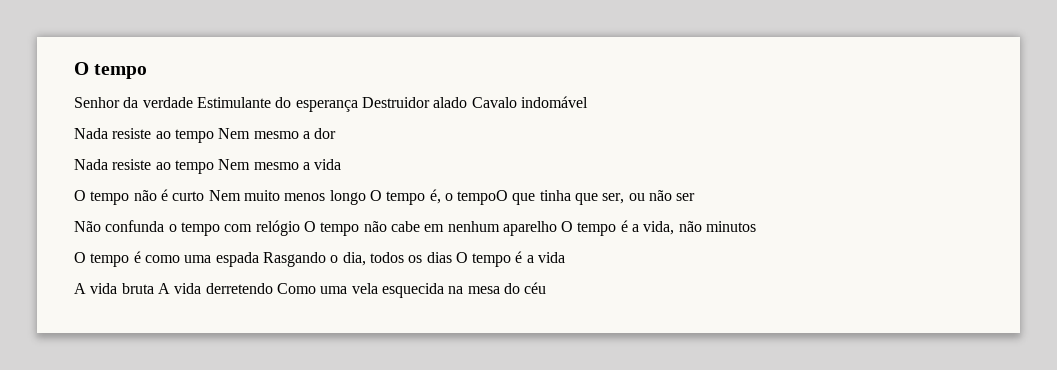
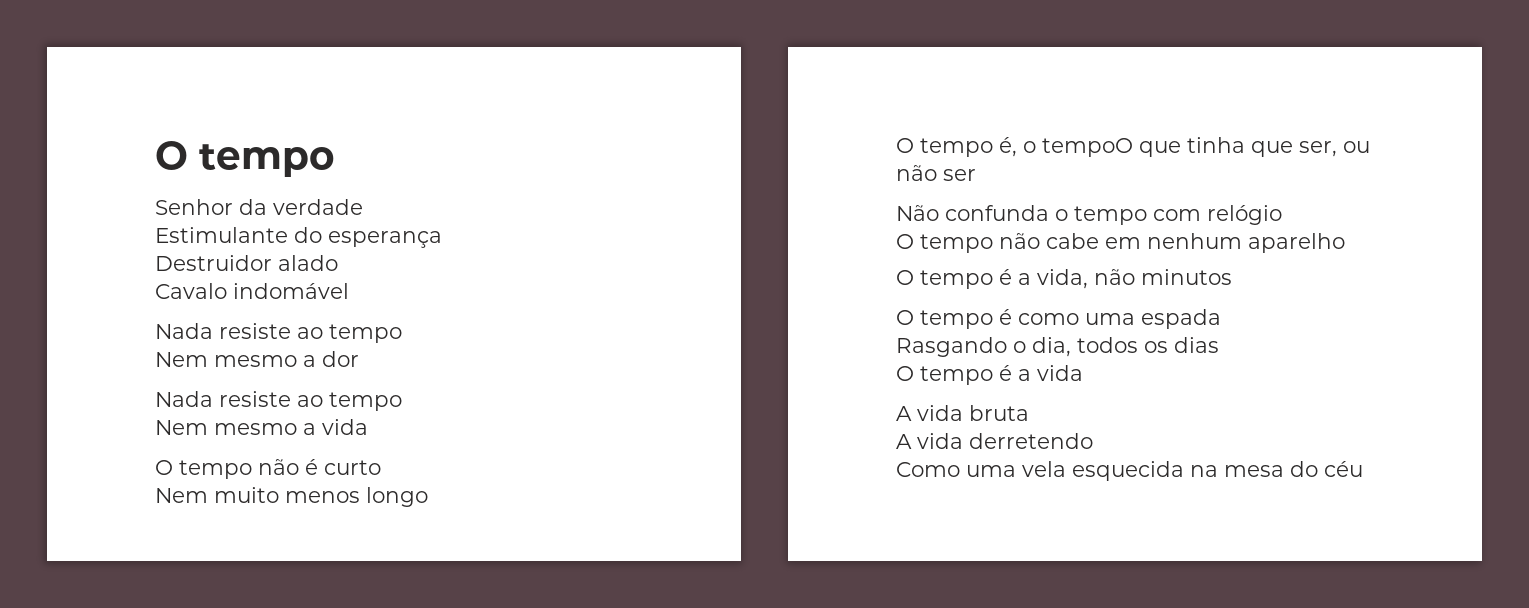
- Senhor da verdade Estimulante do esperança Destruidor alado Cavalo indomável
- Nada resiste ao tempo Nem mesmo a dor
- Nada resiste ao tempo Nem mesmo a vida
+ Senhor da verdade
+ Estimulante do esperança
+ Destruidor alado
+ Cavalo indomável
+ Nada resiste ao tempo
+ Nem mesmo a dor
+ Nada resiste ao tempo
+ Nem mesmo a vida
- O tempo não é curto Nem muito menos longo O tempo é, o tempoO que tinha que ser, ou não ser
+ O tempo não é curto
+ Nem muito menos longo
+ O tempo é, o tempoO que tinha que ser, ou não ser
- Não confunda o tempo com relógio O tempo não cabe em nenhum aparelho O tempo é a vida, não minutos
+ Não confunda o tempo com relógio
+ O tempo não cabe em nenhum aparelho
+ O tempo é a vida, não minutos
- O tempo é como uma espada Rasgando o dia, todos os dias O tempo é a vida
+ O tempo é como uma espada
+ Rasgando o dia, todos os dias
+ O tempo é a vida
- A vida bruta A vida derretendo Como uma vela esquecida na mesa do céu
+ A vida bruta
+ A vida derretendo
+ Como uma vela esquecida na mesa do céu

